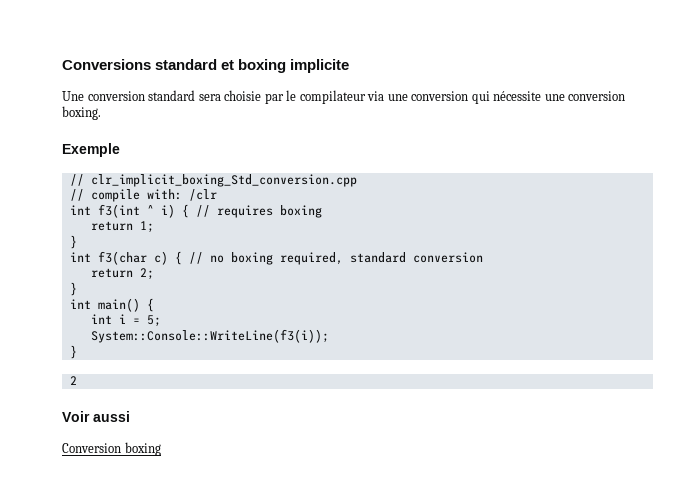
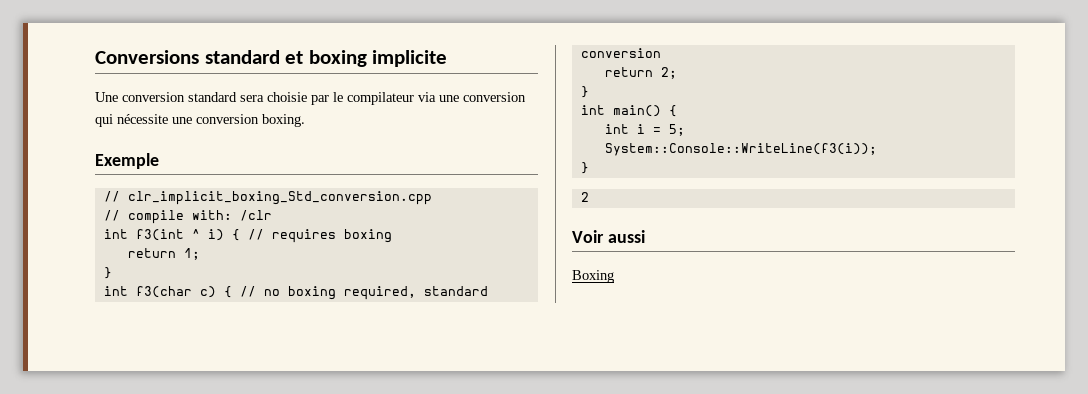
- Conversion boxing
+ Boxing

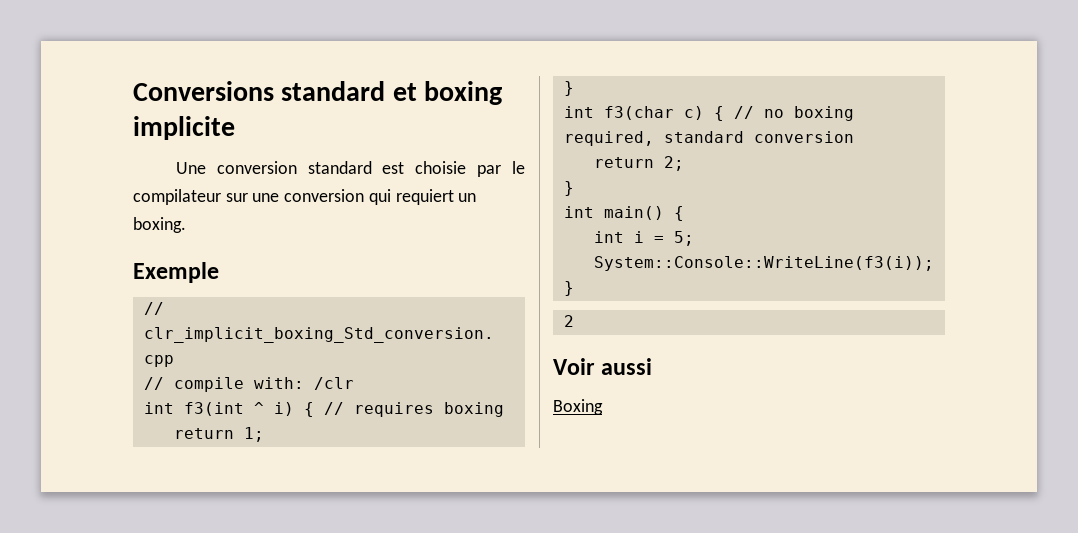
- Une conversion standard sera choisie par le compilateur via une conversion qui nécessite une conversion boxing.
+ Une conversion standard est choisie par le compilateur sur une conversion qui requiert un boxing.

